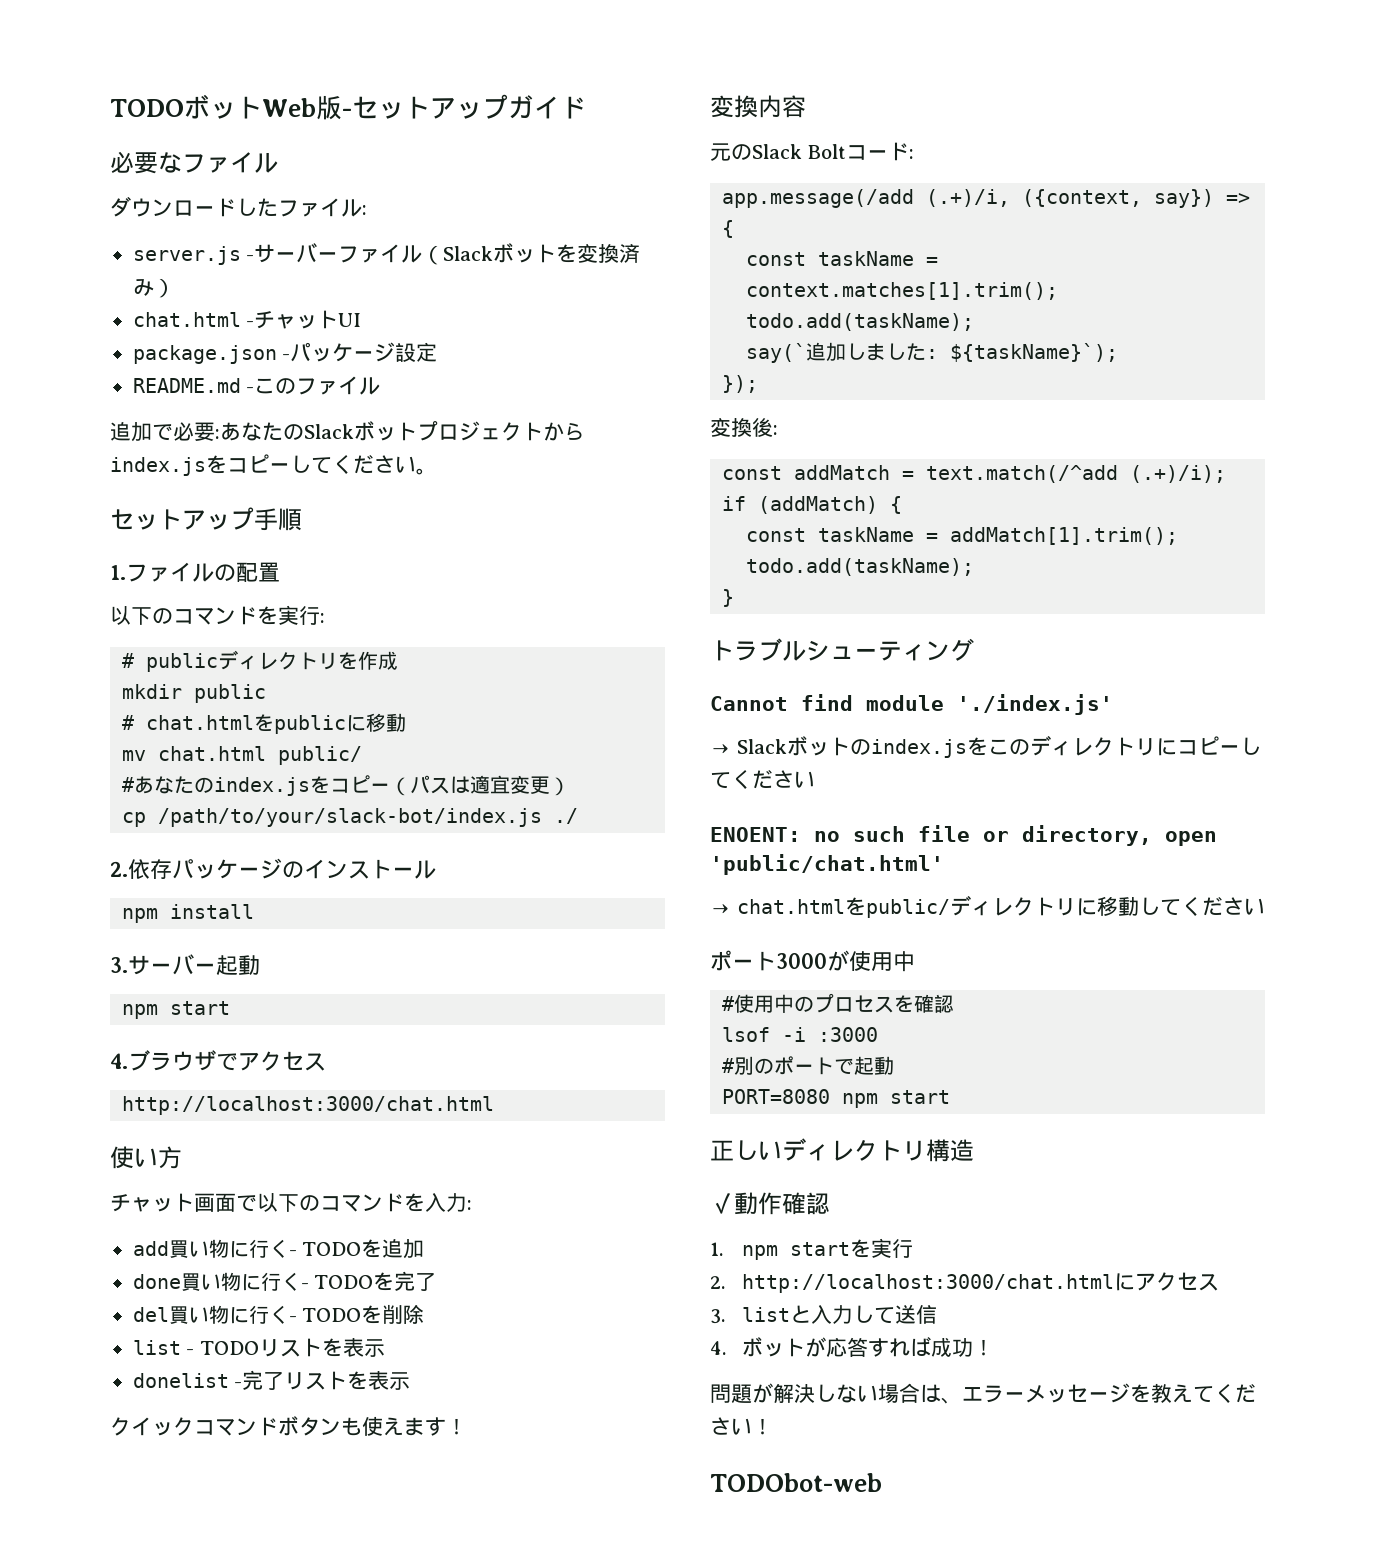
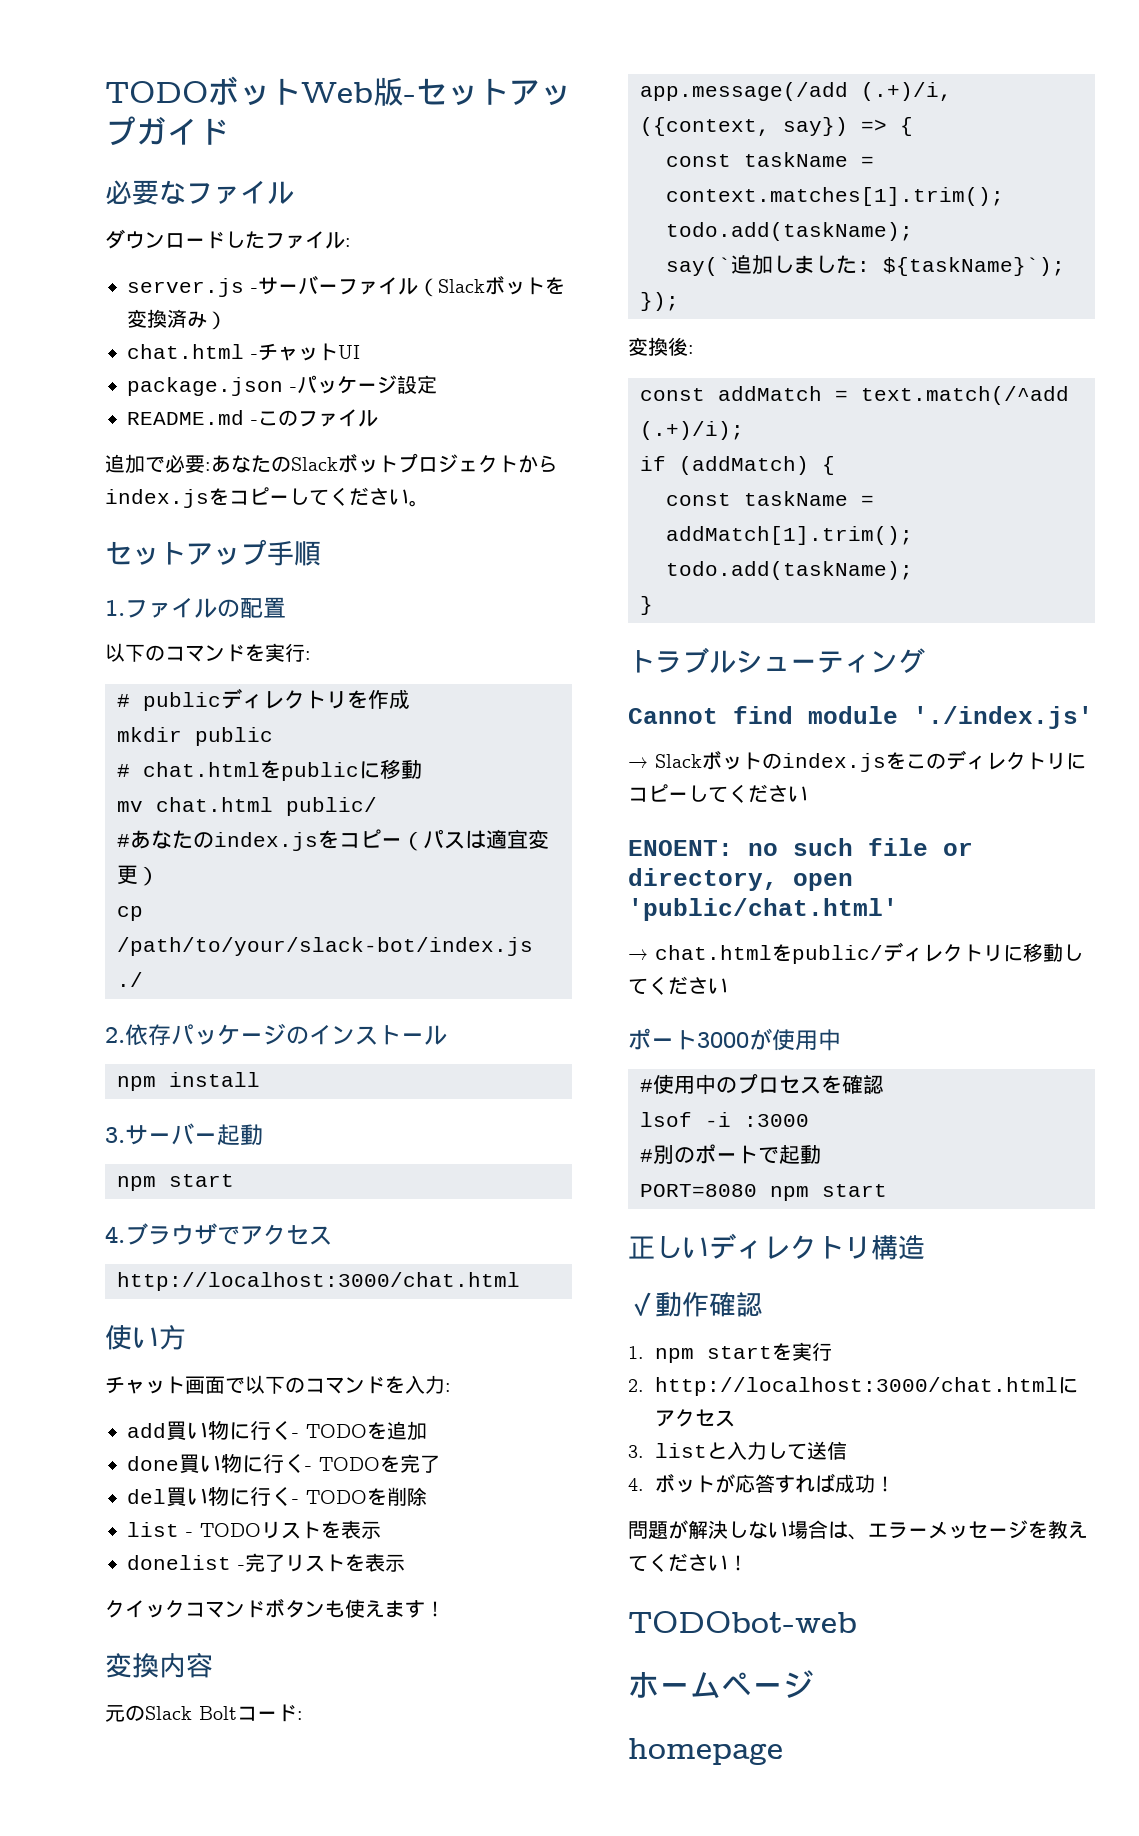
+ ホームページ
+ homepage

